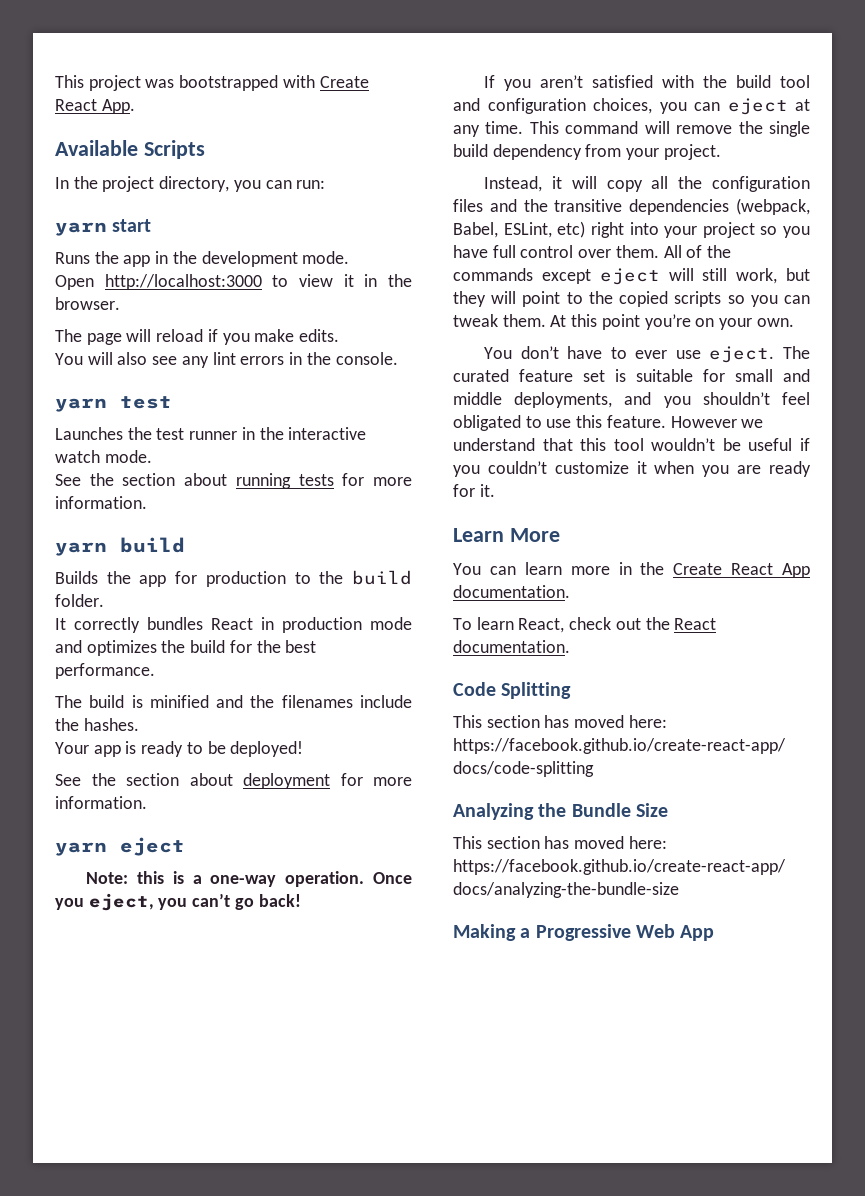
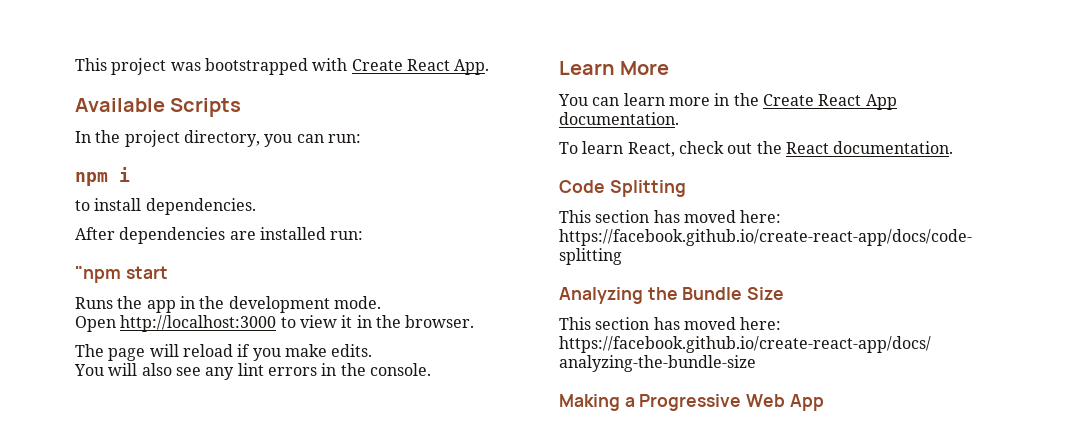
- yarn start
+ npm i
+ to install dependencies.
+ After dependencies are installed run:
+ "npm start
- yarn test
- Launches the test runner in the interactive watch mode.
- See the section about running tests for more information.
- yarn build
- Builds the app for production to the build folder.
- It correctly bundles React in production mode and optimizes the build for the best performance.
- The build is minified and the filenames include the hashes.
- Your app is ready to be deployed!
- See the section about deployment for more information.
- yarn eject
- Note: this is a one-way operation. Once you eject, you can’t go back!
- If you aren’t satisfied with the build tool and configuration choices, you can eject at any time. This command will remove the single build dependency from your project.
- Instead, it will copy all the configuration files and the transitive dependencies (webpack, Babel, ESLint, etc) right into your project so you have full control over them. All of the commands except eject will still work, but they will point to the copied scripts so you can tweak them. At this point you’re on your own.
- You don’t have to ever use eject. The curated feature set is suitable for small and middle deployments, and you shouldn’t feel obligated to use this feature. However we understand that this tool wouldn’t be useful if you couldn’t customize it when you are ready for it.

